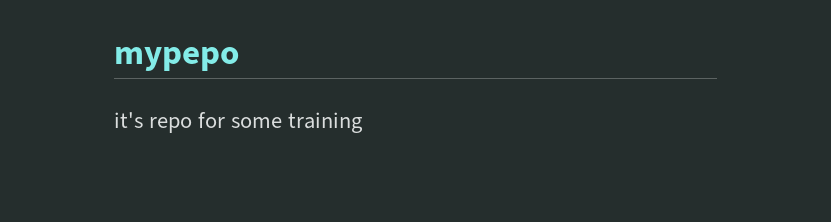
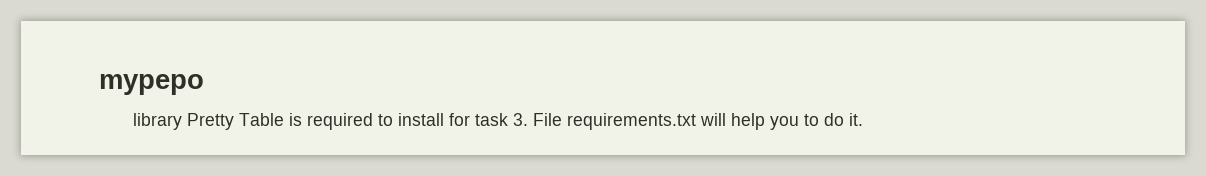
- it's repo for some training
+ library Pretty Table is required to install for task 3. File requirements.txt will help you to do it.

